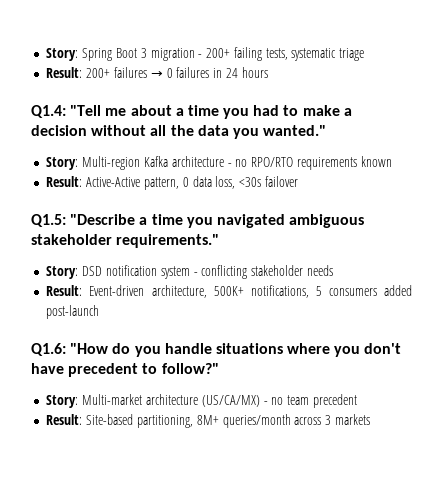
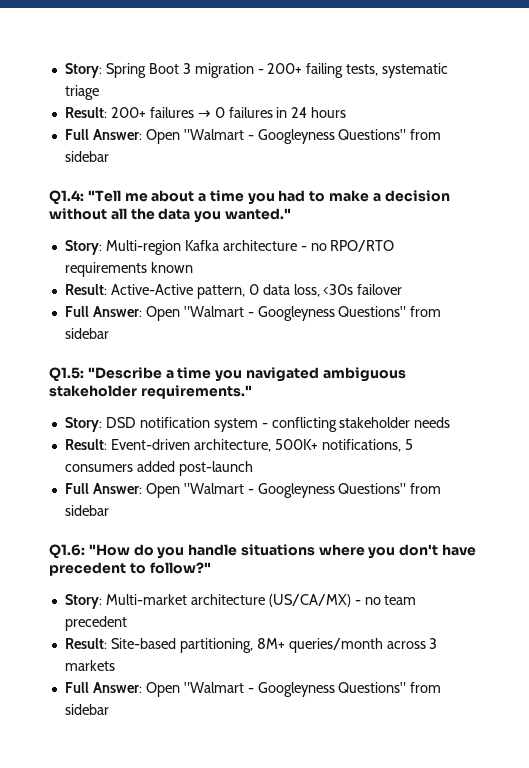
  Result: 200+ failures → 0 failures in 24 hours
+ Full Answer: Open "Walmart - Googleyness Questions" from sidebar
  Result: Active-Active pattern, 0 data loss, <30s failover
+ Full Answer: Open "Walmart - Googleyness Questions" from sidebar
  Result: Event-driven architecture, 500K+ notifications, 5 consumers added post-launch
+ Full Answer: Open "Walmart - Googleyness Questions" from sidebar
  Result: Site-based partitioning, 8M+ queries/month across 3 markets
+ Full Answer: Open "Walmart - Googleyness Questions" from sidebar

